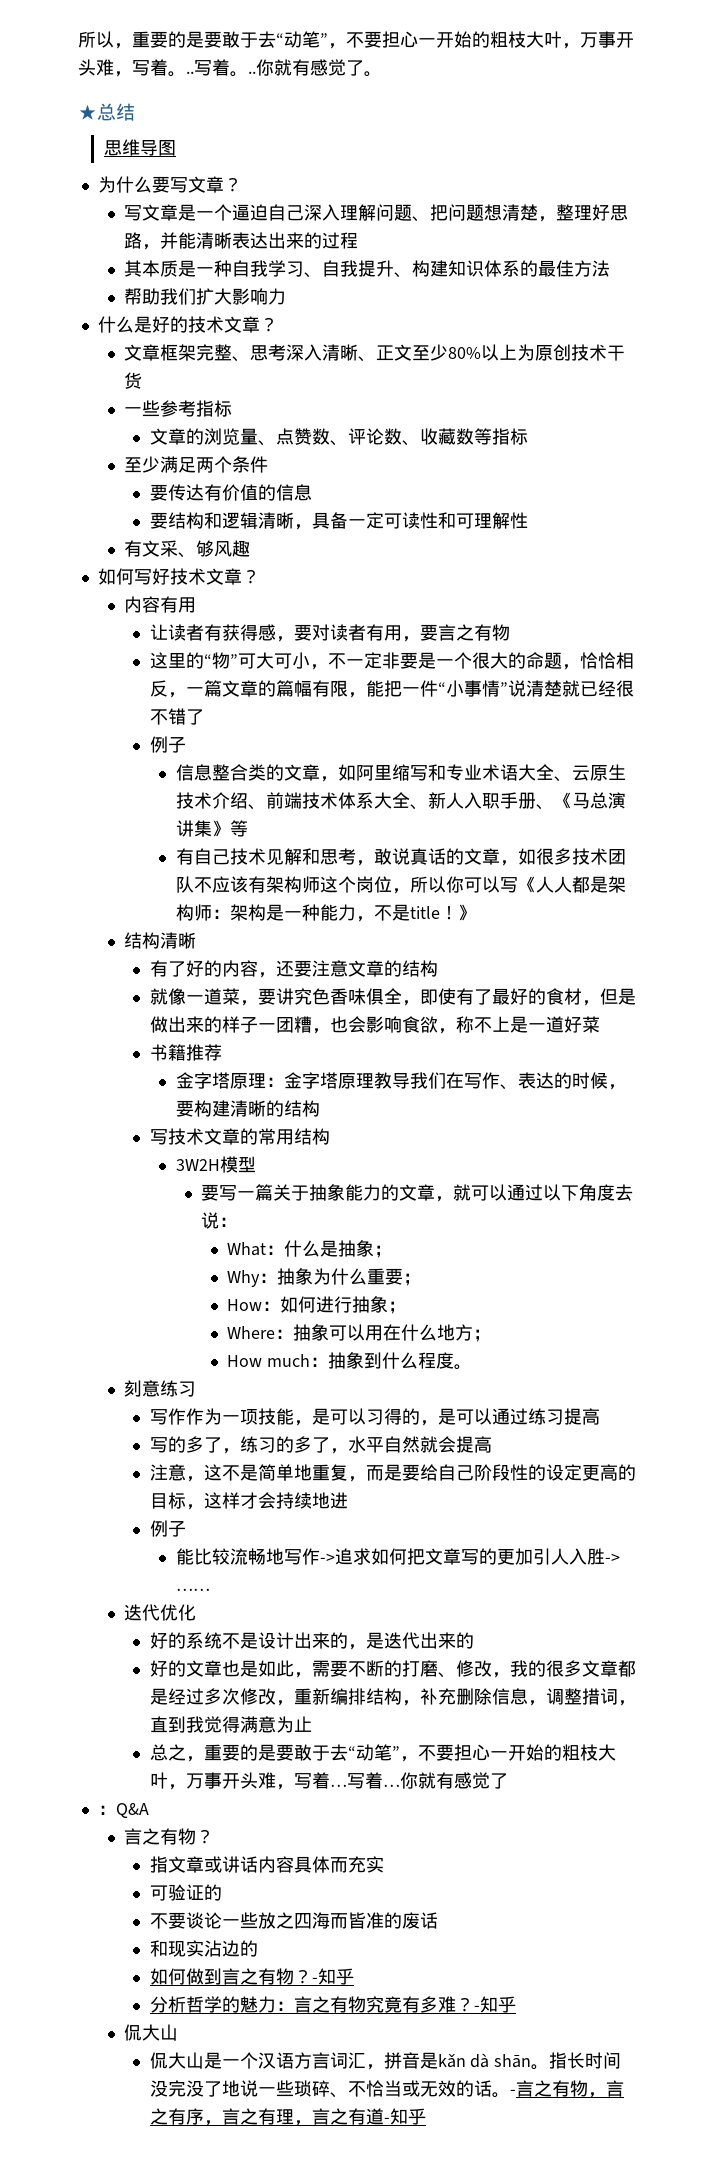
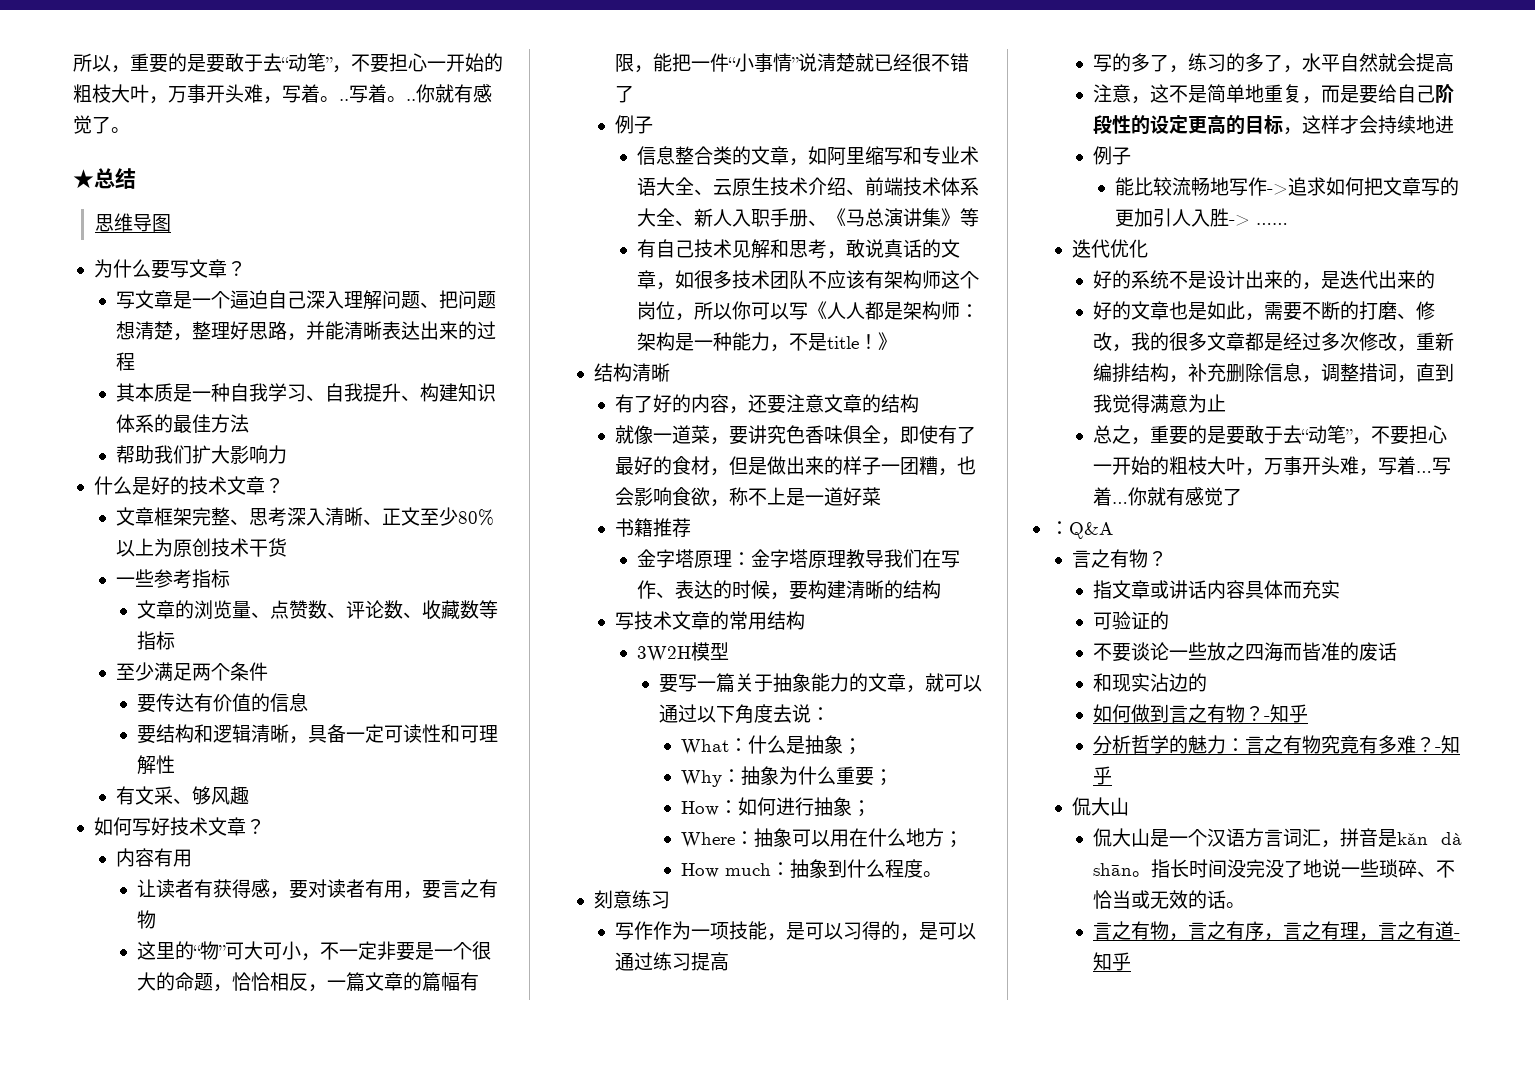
- 指长时间没完没了地说一些琐碎、不恰当或无效的话。-言之有物，言之有序，言之有理，言之有道-知乎
+ 指长时间没完没了地说一些琐碎、不恰当或无效的话。
+ 言之有物，言之有序，言之有理，言之有道-知乎

